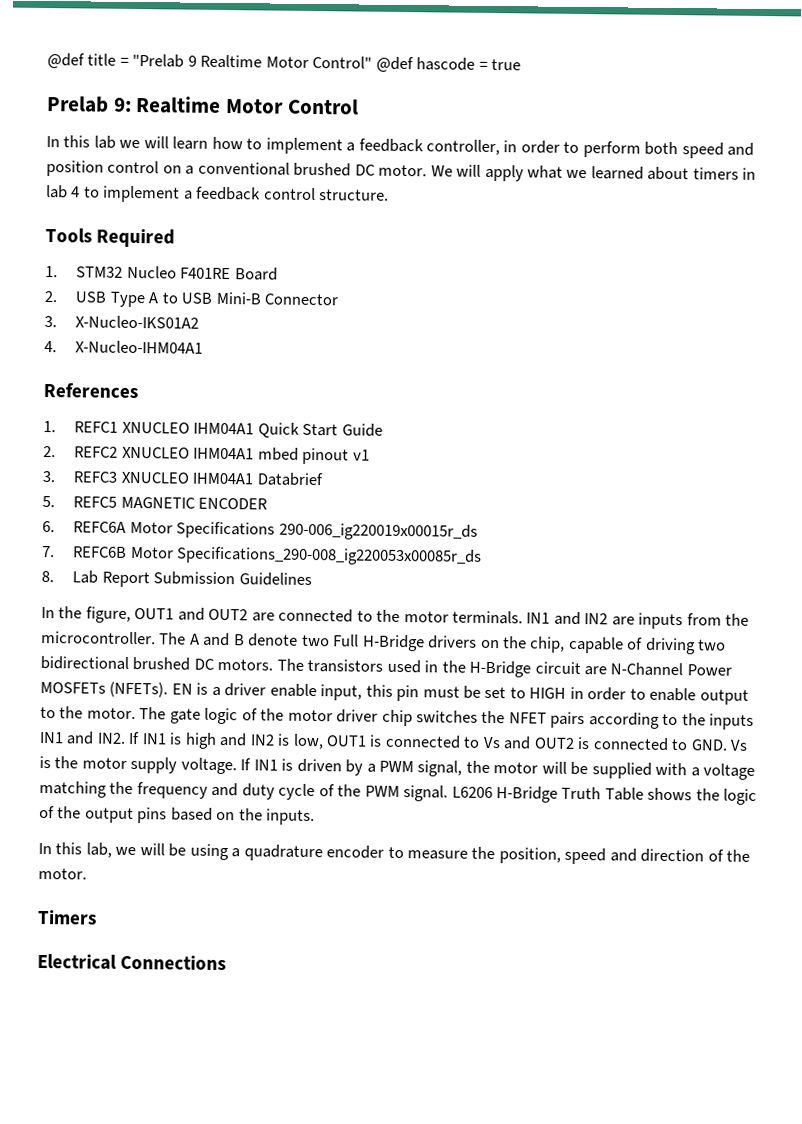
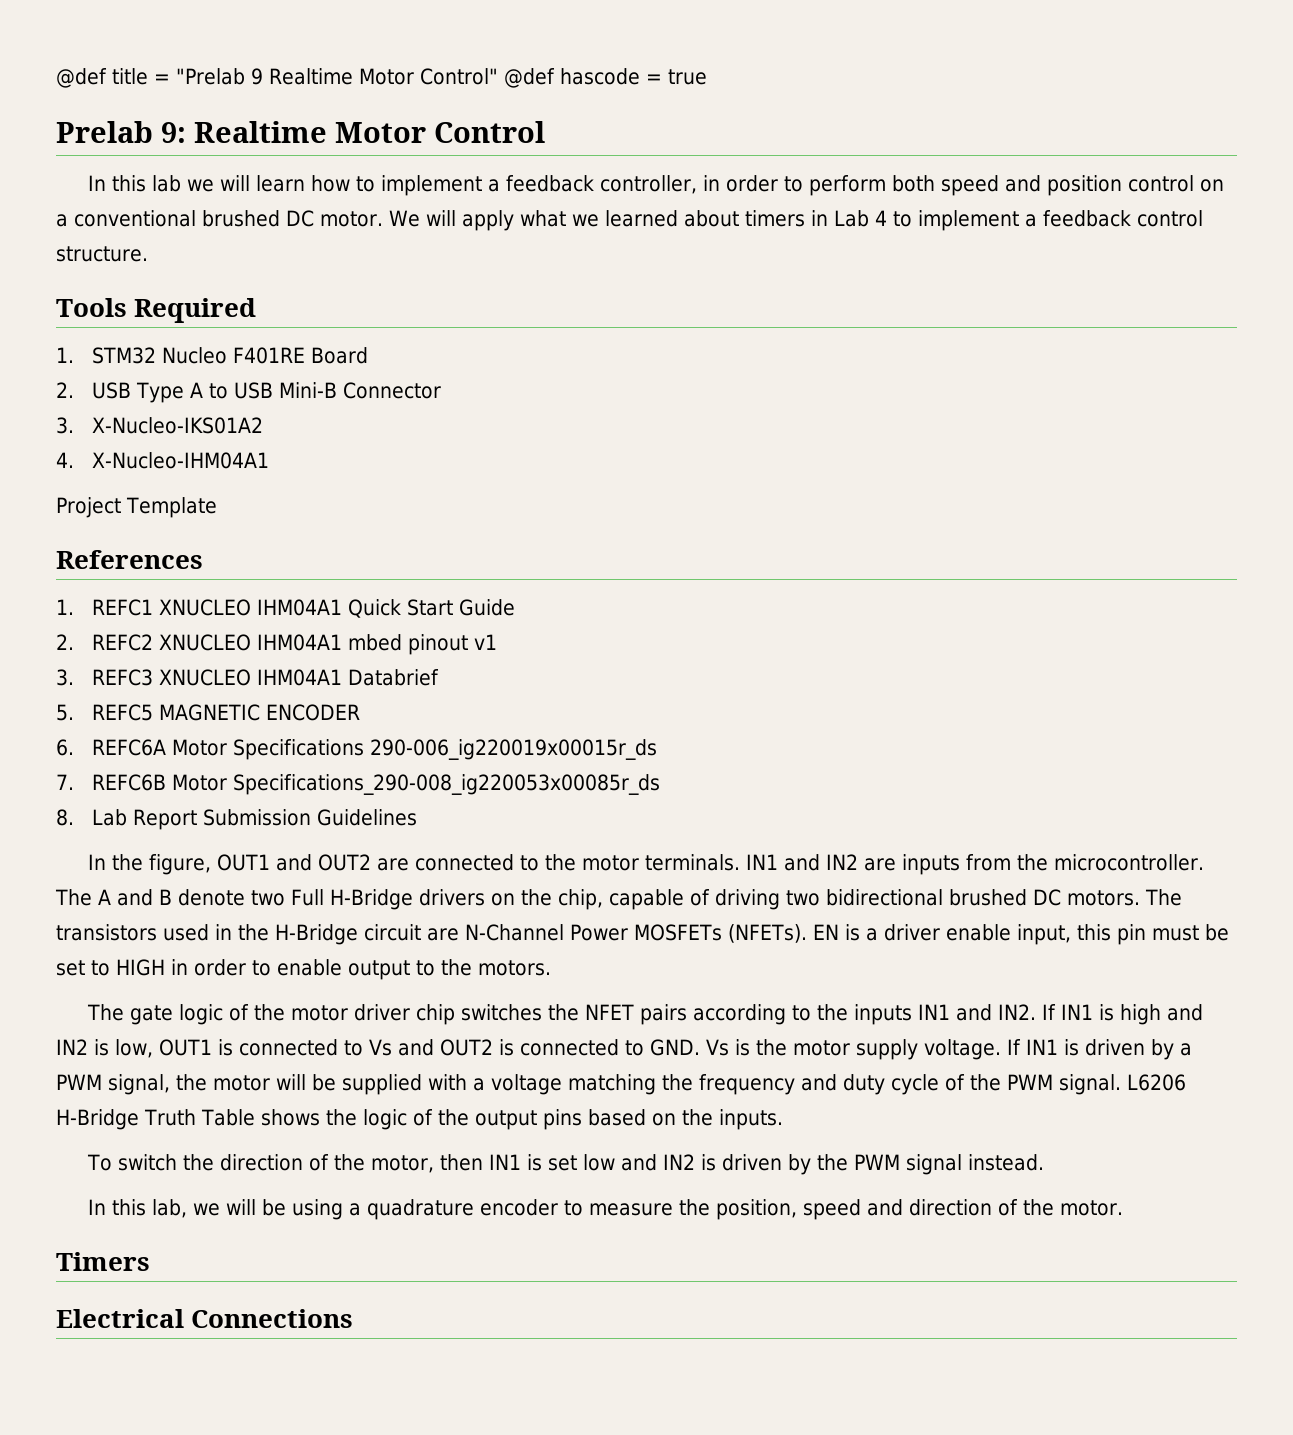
- We will apply what we learned about timers in lab 4 to implement a feedback control structure.
+ We will apply what we learned about timers in Lab 4 to implement a feedback control structure.
+ Project Template
- EN is a driver enable input, this pin must be set to HIGH in order to enable output to the motor. The gate logic of the motor driver chip switches the NFET pairs according to the inputs IN1 and IN2. If IN1 is high and IN2 is low, OUT1 is connected to Vs and OUT2 is connected to GND. Vs is the motor supply voltage.
+ EN is a driver enable input, this pin must be set to HIGH in order to enable output to the motors.
+ The gate logic of the motor driver chip switches the NFET pairs according to the inputs IN1 and IN2. If IN1 is high and IN2 is low, OUT1 is connected to Vs and OUT2 is connected to GND. Vs is the motor supply voltage.
+ To switch the direction of the motor, then IN1 is set low and IN2 is driven by the PWM signal instead.

